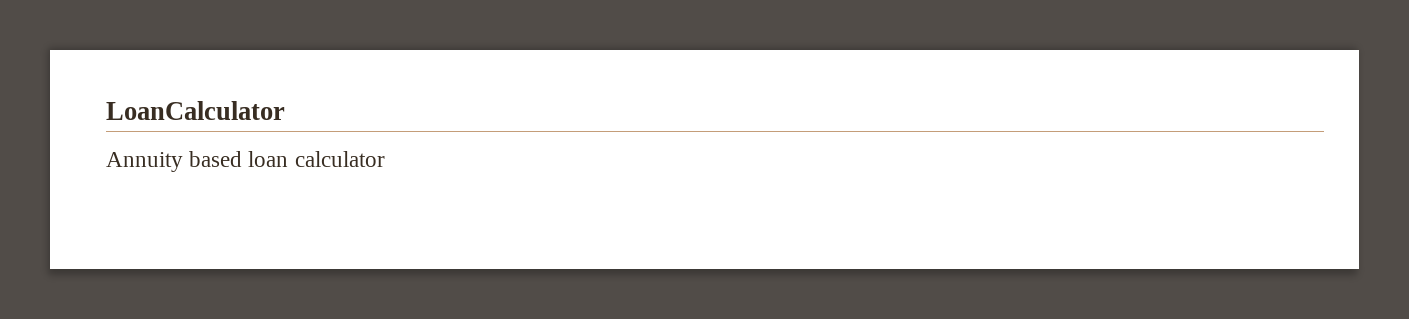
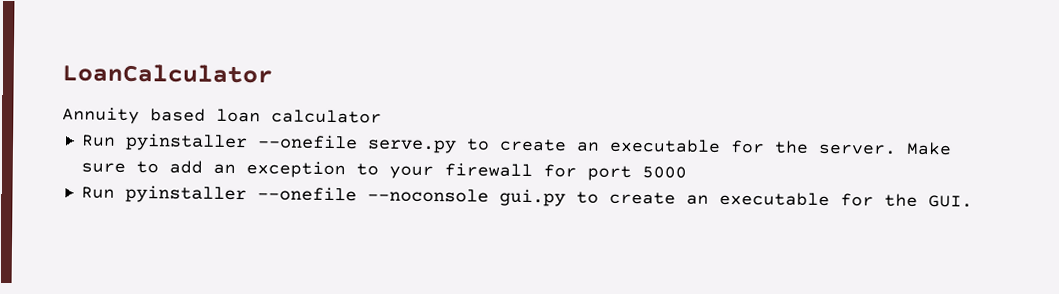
+ Run pyinstaller --onefile serve.py to create an executable for the server. Make sure to add an exception to your firewall for port 5000
+ Run pyinstaller --onefile --noconsole gui.py to create an executable for the GUI.

